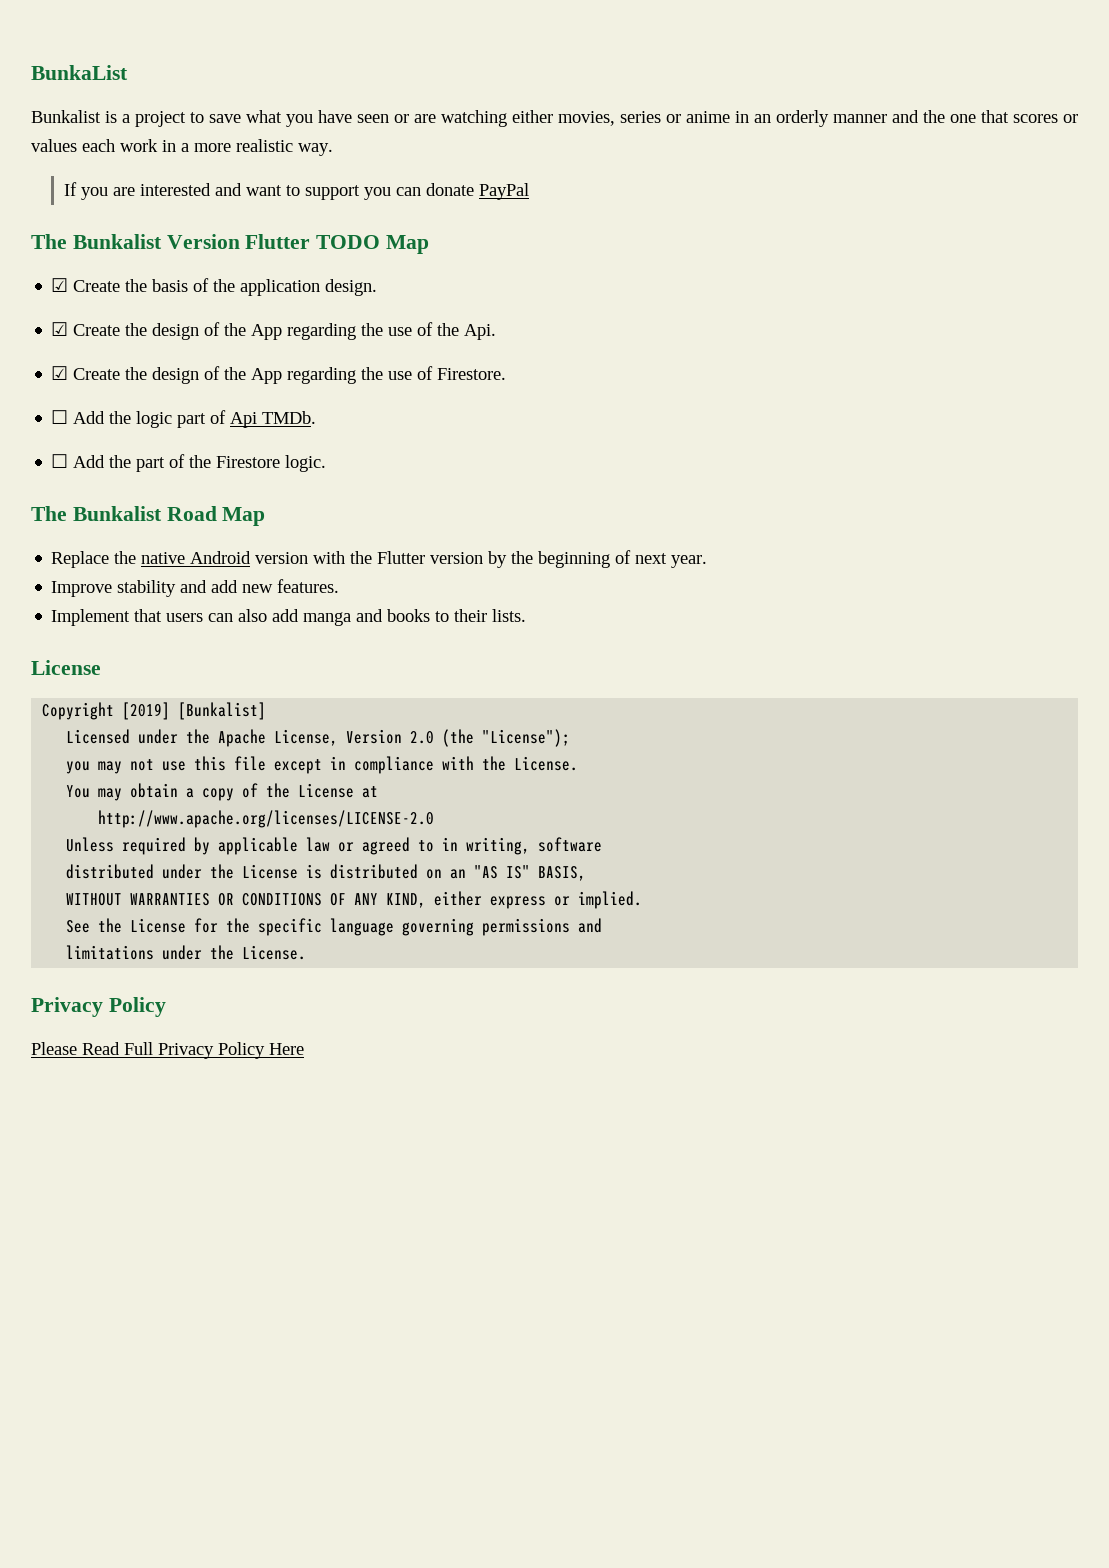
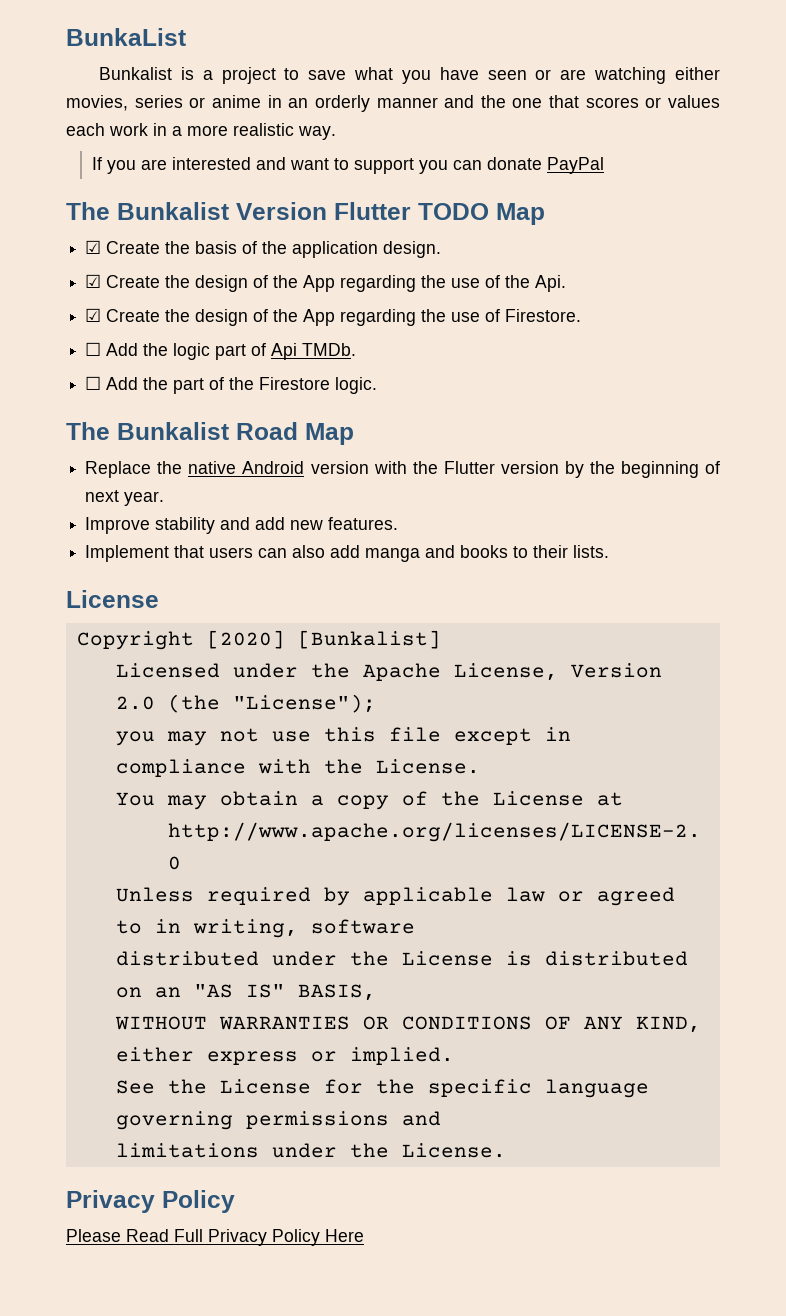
- Copyright [2019] [Bunkalist]
+ Copyright [2020] [Bunkalist]

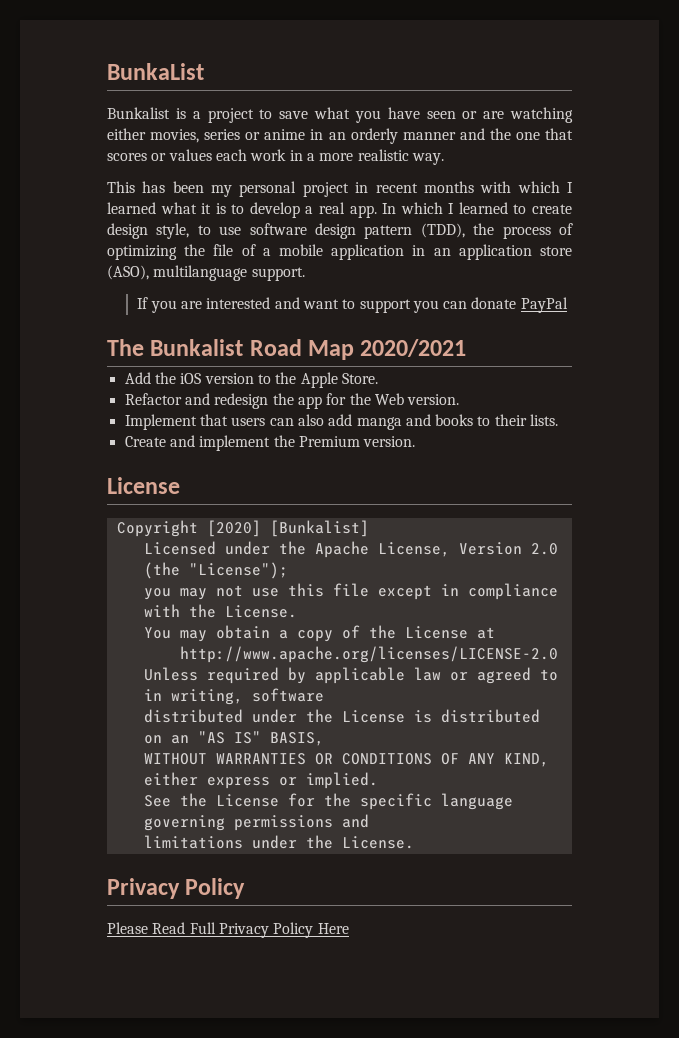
+ This has been my personal project in recent months with which I learned what it is to develop a real app. In which I learned to create design style, to use software design pattern (TDD), the process of optimizing the file of a mobile application in an application store (ASO), multilanguage support.
- The Bunkalist Version Flutter TODO Map
- ☑ Create the basis of the application design.
- ☑ Create the design of the App regarding the use of the Api.
- ☑ Create the design of the App regarding the use of Firestore.
- ☐ Add the logic part of Api TMDb.
- ☐ Add the part of the Firestore logic.
- The Bunkalist Road Map
- Replace the native Android version with the Flutter version by the beginning of next year.
- Improve stability and add new features.
+ The Bunkalist Road Map 2020/2021
+ Add the iOS version to the Apple Store.
+ Refactor and redesign the app for the Web version.
+ Create and implement the Premium version.

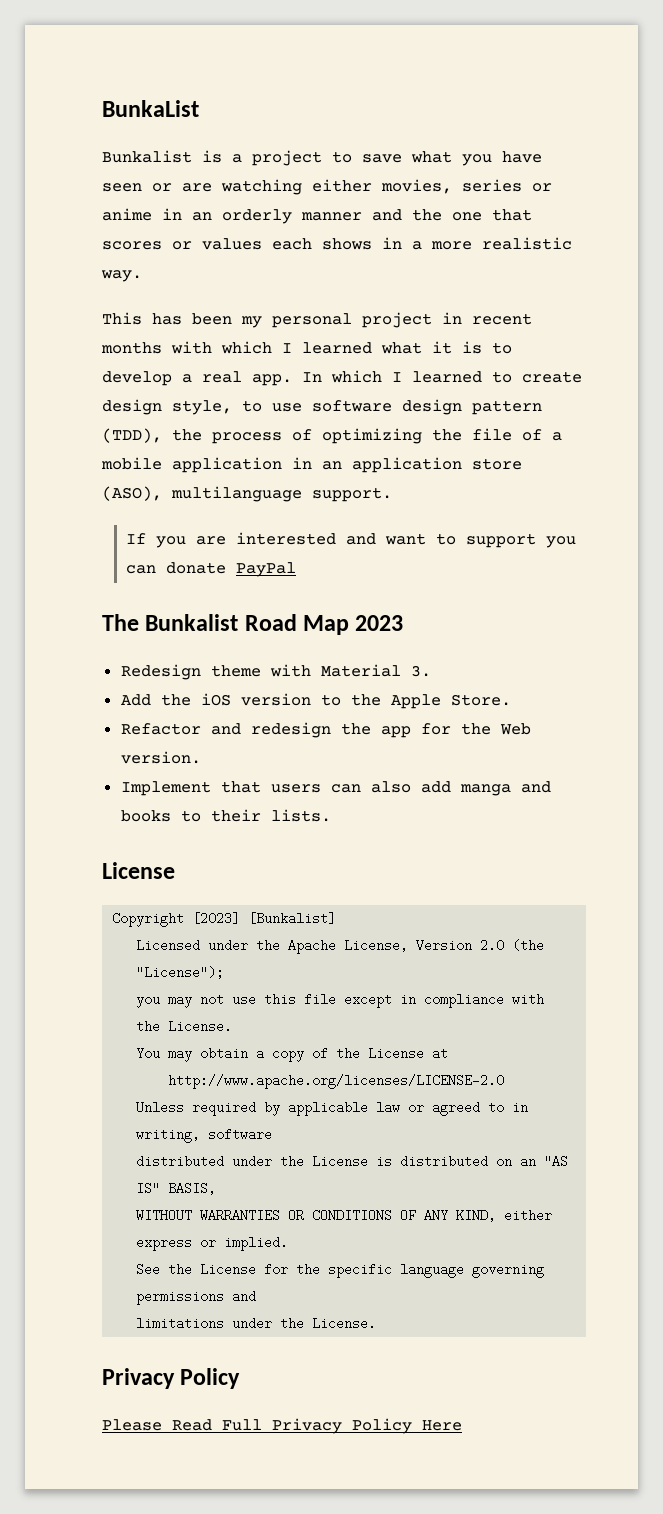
- Bunkalist is a project to save what you have seen or are watching either movies, series or anime in an orderly manner and the one that scores or values each work in a more realistic way.
+ Bunkalist is a project to save what you have seen or are watching either movies, series or anime in an orderly manner and the one that scores or values each shows in a more realistic way.
- The Bunkalist Road Map 2020/2021
+ The Bunkalist Road Map 2023
+ Redesign theme with Material 3.
- Create and implement the Premium version.
- Copyright [2020] [Bunkalist]
+ Copyright [2023] [Bunkalist]

